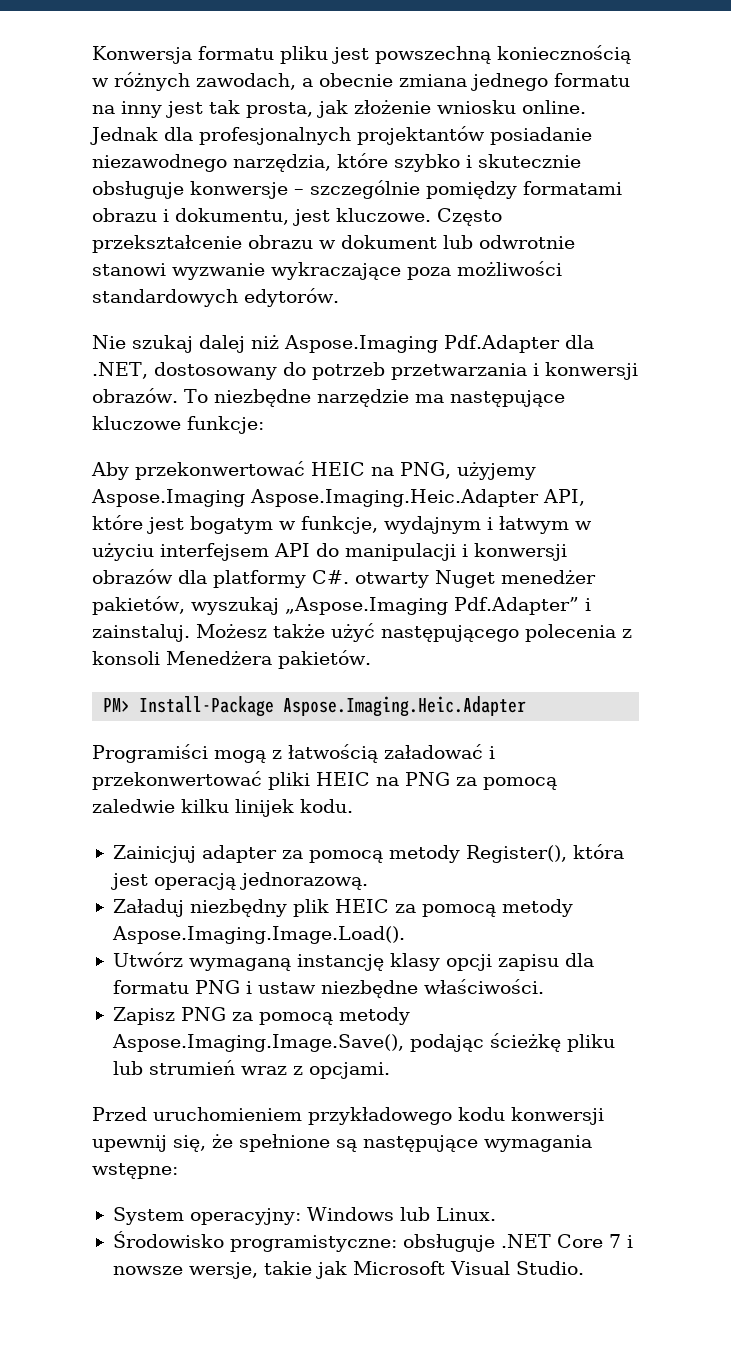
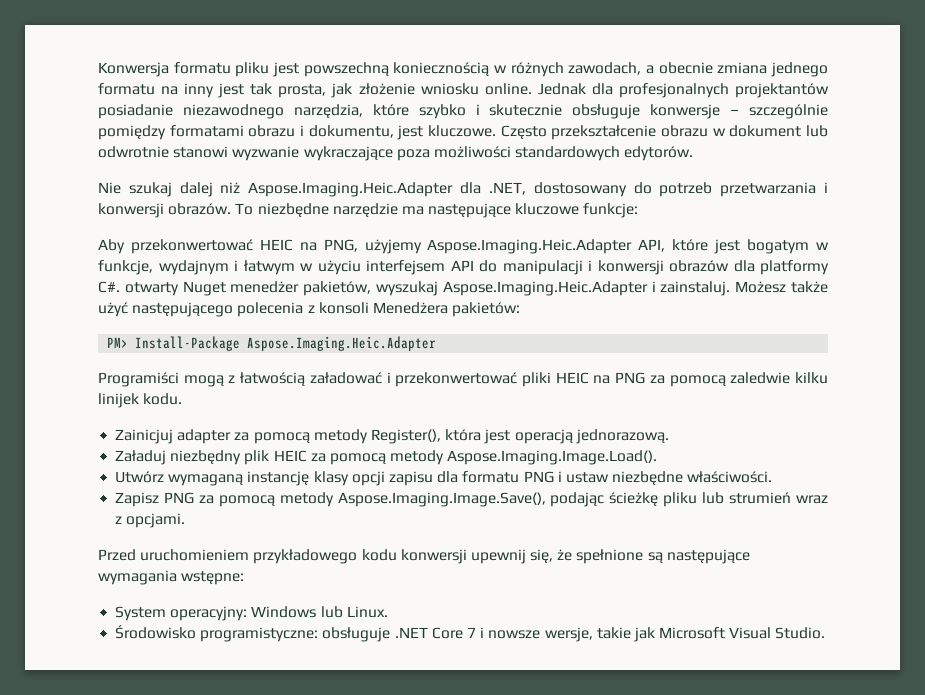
- Nie szukaj dalej niż Aspose.Imaging Pdf.Adapter dla .NET, dostosowany do potrzeb przetwarzania i konwersji obrazów.
+ Nie szukaj dalej niż Aspose.Imaging.Heic.Adapter dla .NET, dostosowany do potrzeb przetwarzania i konwersji obrazów.
- Aby przekonwertować HEIC na PNG, użyjemy Aspose.Imaging Aspose.Imaging.Heic.Adapter API, które jest bogatym w funkcje, wydajnym i łatwym w użyciu interfejsem API do manipulacji i konwersji obrazów dla platformy C#. otwarty Nuget menedżer pakietów, wyszukaj „Aspose.Imaging Pdf.Adapter” i zainstaluj.
+ Aby przekonwertować HEIC na PNG, użyjemy Aspose.Imaging.Heic.Adapter API, które jest bogatym w funkcje, wydajnym i łatwym w użyciu interfejsem API do manipulacji i konwersji obrazów dla platformy C#. otwarty Nuget menedżer pakietów, wyszukaj Aspose.Imaging.Heic.Adapter i zainstaluj.
- Możesz także użyć następującego polecenia z konsoli Menedżera pakietów.
+ Możesz także użyć następującego polecenia z konsoli Menedżera pakietów:

